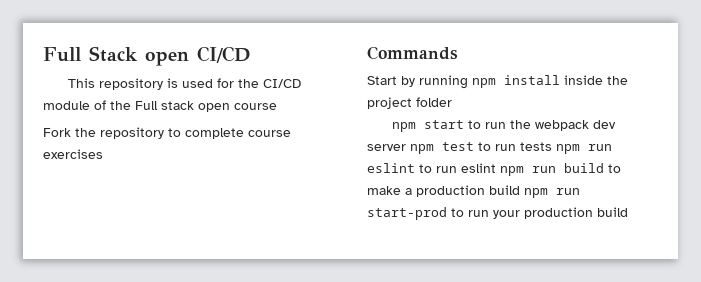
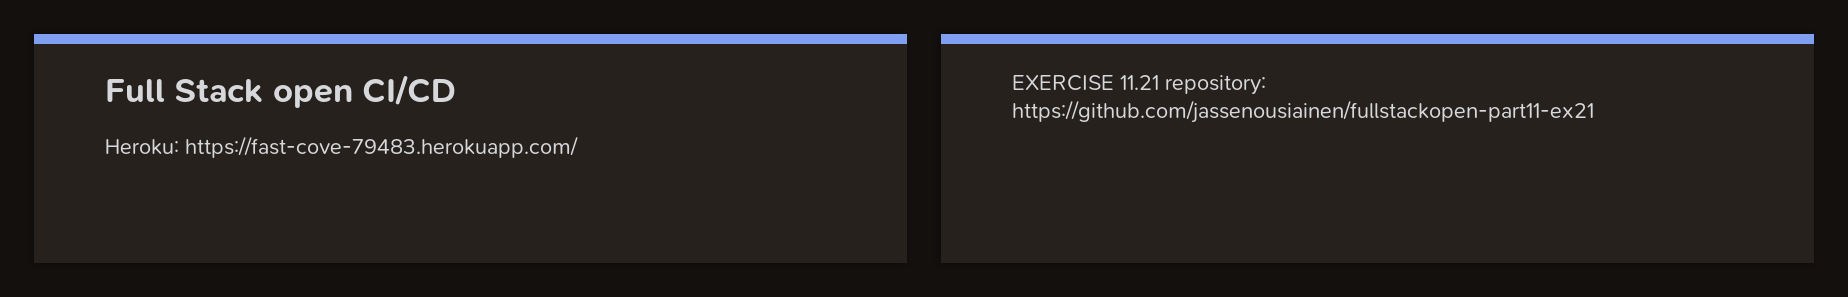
- This repository is used for the CI/CD module of the Full stack open course
- Fork the repository to complete course exercises
- Commands
- Start by running npm install inside the project folder
- npm start to run the webpack dev server npm test to run tests npm run eslint to run eslint npm run build to make a production build npm run start-prod to run your production build
+ Heroku: https://fast-cove-79483.herokuapp.com/
+ EXERCISE 11.21 repository: https://github.com/jassenousiainen/fullstackopen-part11-ex21

